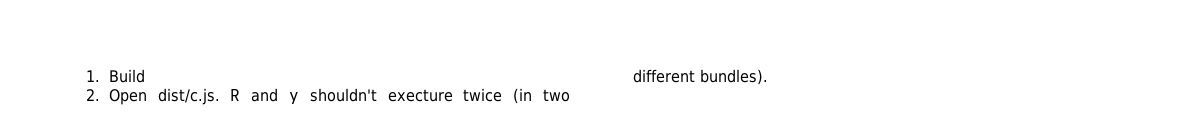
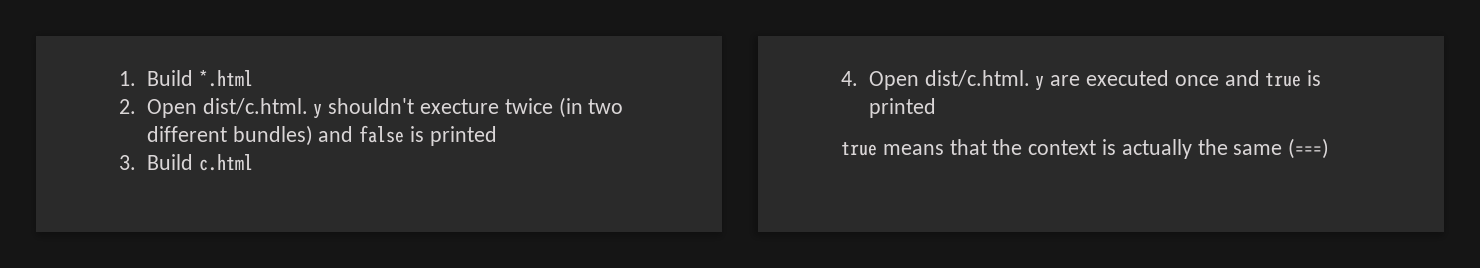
- 1. Build
+ 1. Build *.html
- 2. Open dist/c.js. R and y shouldn't execture twice (in two different bundles).
+ 2. Open dist/c.html. y shouldn't execture twice (in two different bundles) and false is printed
+ 3. Build c.html
+ 4. Open dist/c.html. y are executed once and true is printed
+ true means that the context is actually the same (===)

